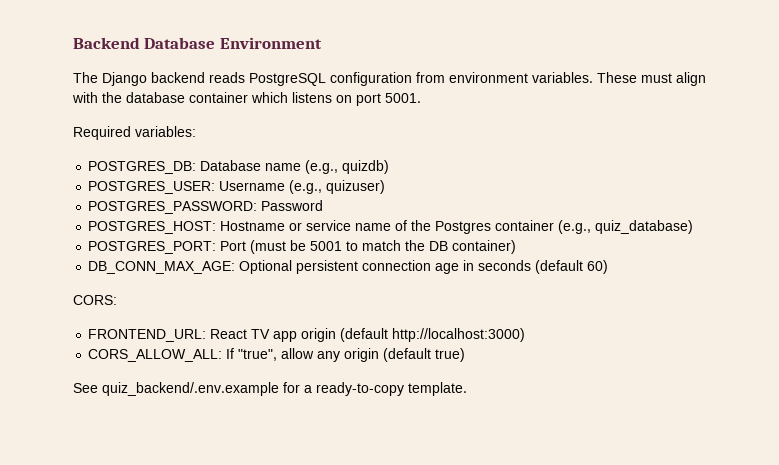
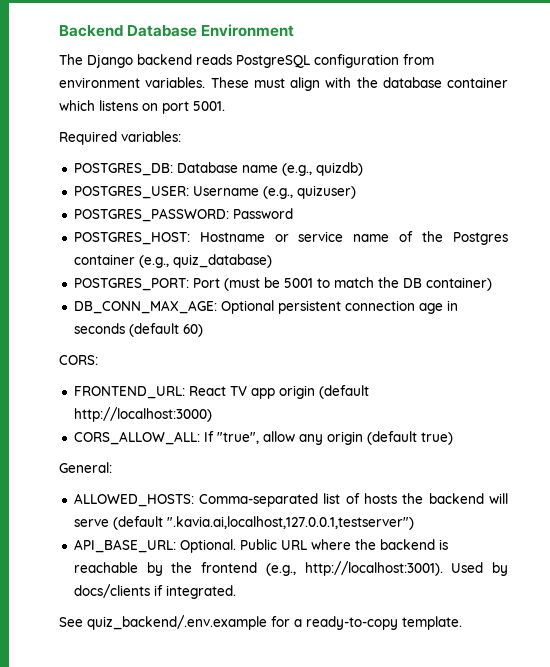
+ General:
+ ALLOWED_HOSTS: Comma-separated list of hosts the backend will serve (default ".kavia.ai,localhost,127.0.0.1,testserver")
+ API_BASE_URL: Optional. Public URL where the backend is reachable by the frontend (e.g., http://localhost:3001). Used by docs/clients if integrated.

